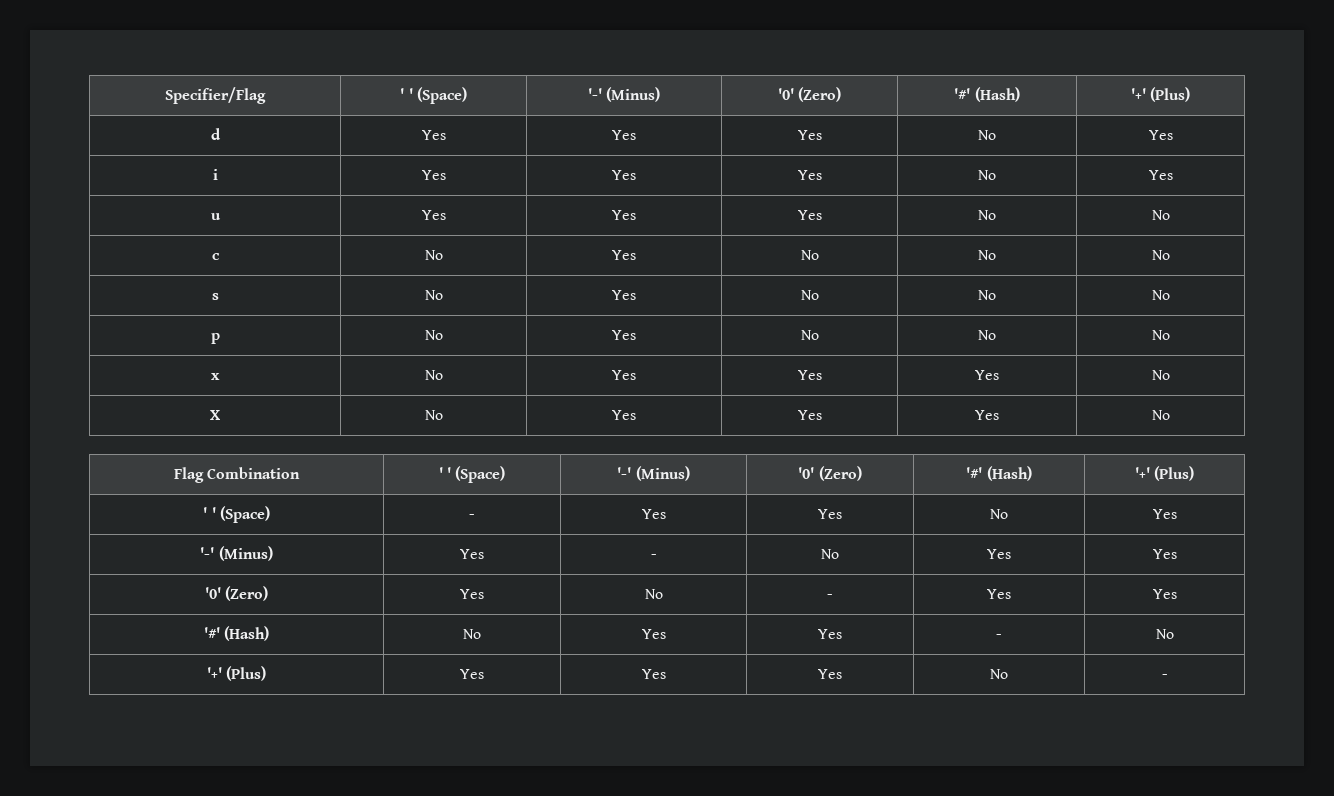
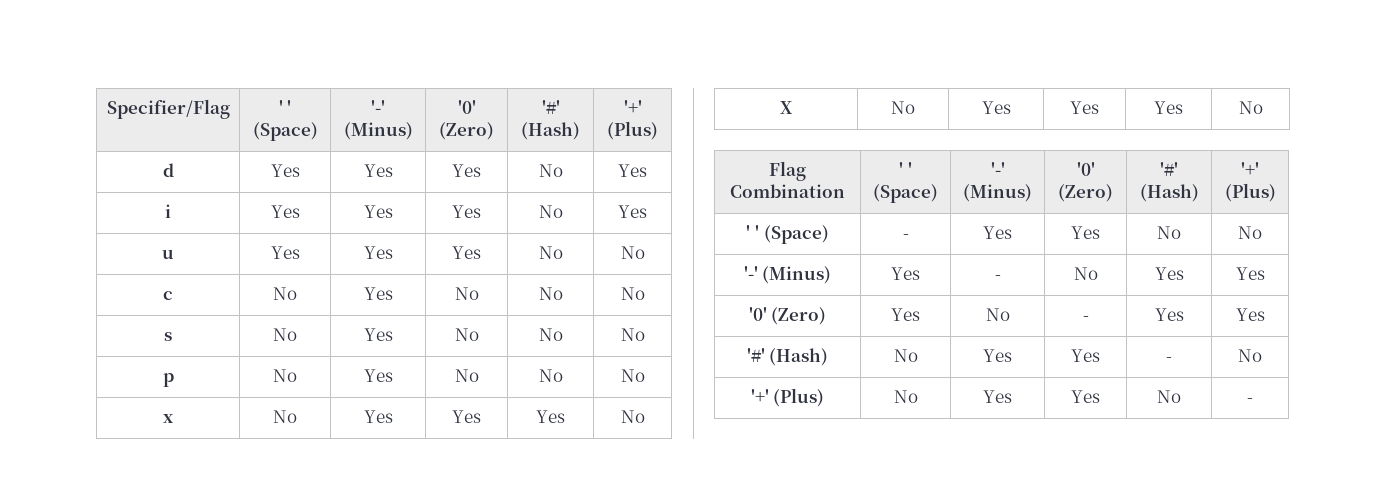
- ' ' (Space) | - | Yes | Yes | No | Yes
+ ' ' (Space) | - | Yes | Yes | No | No
- '+' (Plus) | Yes | Yes | Yes | No | -
+ '+' (Plus) | No | Yes | Yes | No | -

